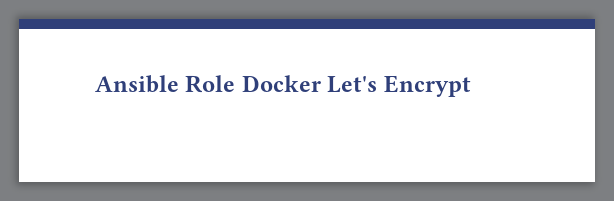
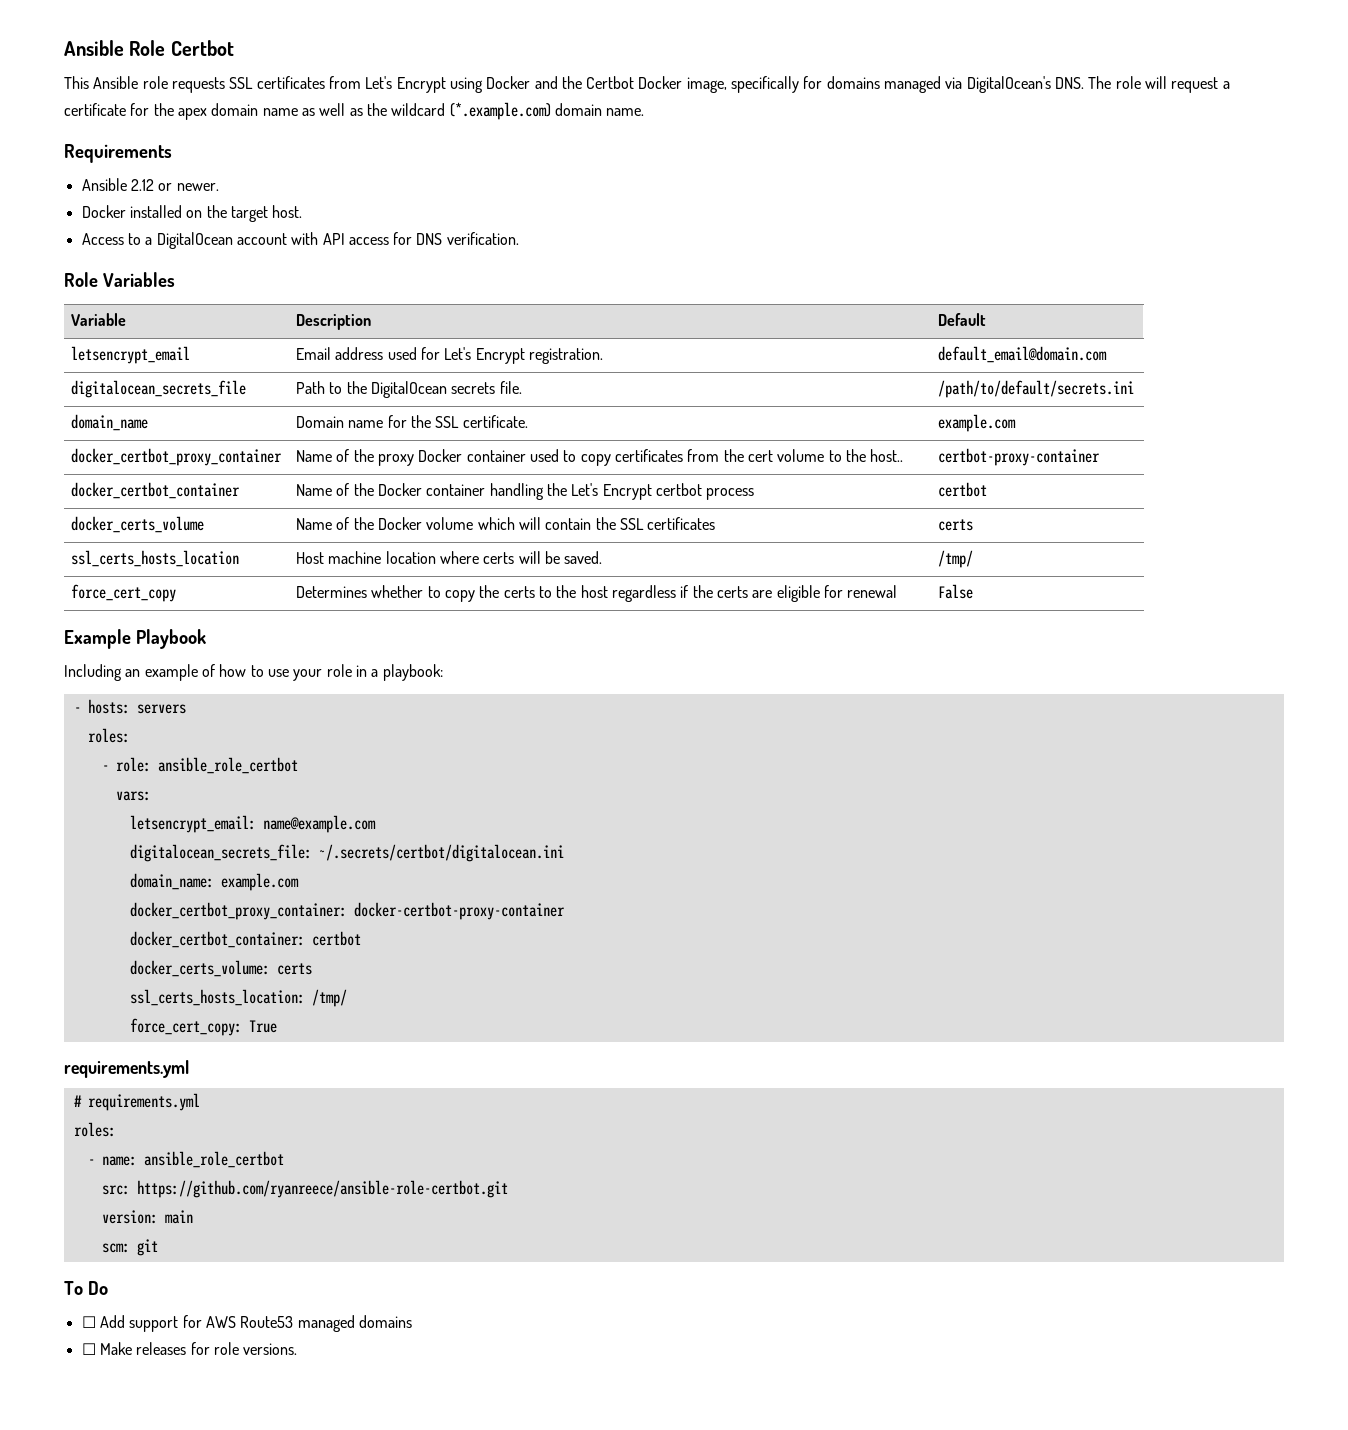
- Ansible Role Docker Let's Encrypt
+ Ansible Role Certbot
+ This Ansible role requests SSL certificates from Let's Encrypt using Docker and the Certbot Docker image, specifically for domains managed via DigitalOcean's DNS. The role will request a certificate for the apex domain name as well as the wildcard (*.example.com) domain name.
+ Requirements
+ Ansible 2.12 or newer.
+ Docker installed on the target host.
+ Access to a DigitalOcean account with API access for DNS verification.
+ Role Variables
+ Variable | Description | Default
+ letsencrypt_email | Email address used for Let's Encrypt registration. | default_email@domain.com
+ digitalocean_secrets_file | Path to the DigitalOcean secrets file. | /path/to/default/secrets.ini
+ domain_name | Domain name for the SSL certificate. | example.com
+ docker_certbot_proxy_container | Name of the proxy Docker container used to copy certificates from the cert volume to the host.. | certbot-proxy-container
+ docker_certbot_container | Name of the Docker container handling the Let's Encrypt certbot process | certbot
+ docker_certs_volume | Name of the Docker volume which will contain the SSL certificates | certs
+ ssl_certs_hosts_location | Host machine location where certs will be saved. | /tmp/
+ force_cert_copy | Determines whether to copy the certs to the host regardless if the certs are eligible for renewal | False
+ Example Playbook
+ Including an example of how to use your role in a playbook:
+ - hosts: servers
+ roles:
+ - role: ansible_role_certbot
+ vars:
+ letsencrypt_email: name@example.com
+ digitalocean_secrets_file: ~/.secrets/certbot/digitalocean.ini
+ domain_name: example.com
+ docker_certbot_proxy_container: docker-certbot-proxy-container
+ docker_certbot_container: certbot
+ docker_certs_volume: certs
+ ssl_certs_hosts_location: /tmp/
+ force_cert_copy: True
+ requirements.yml
+ # requirements.yml
+ roles:
+ - name: ansible_role_certbot
+ src: https://github.com/ryanreece/ansible-role-certbot.git
+ version: main
+ scm: git
+ To Do
+ ☐ Add support for AWS Route53 managed domains
+ ☐ Make releases for role versions.

